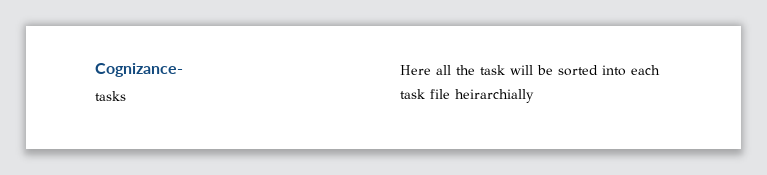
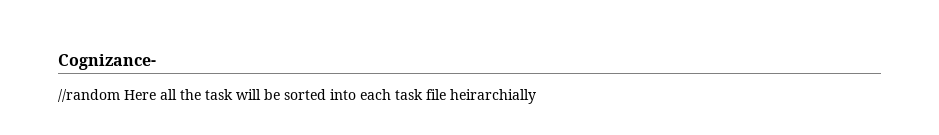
- tasks
- Here all the task will be sorted into each task file heirarchially
+ //random Here all the task will be sorted into each task file heirarchially

